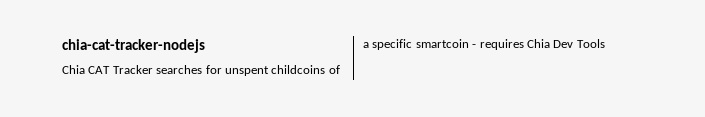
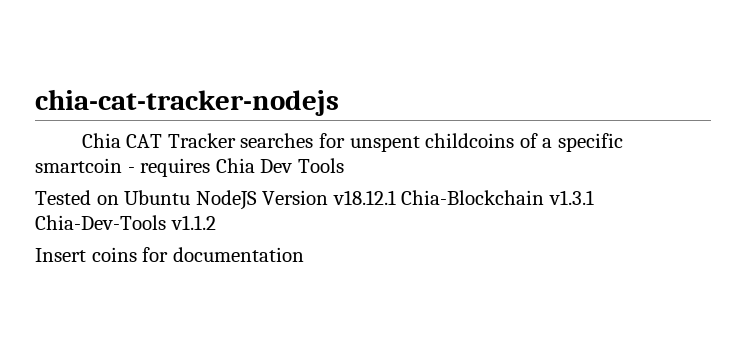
+ Tested on Ubuntu NodeJS Version v18.12.1 Chia-Blockchain v1.3.1 Chia-Dev-Tools v1.1.2
+ Insert coins for documentation

